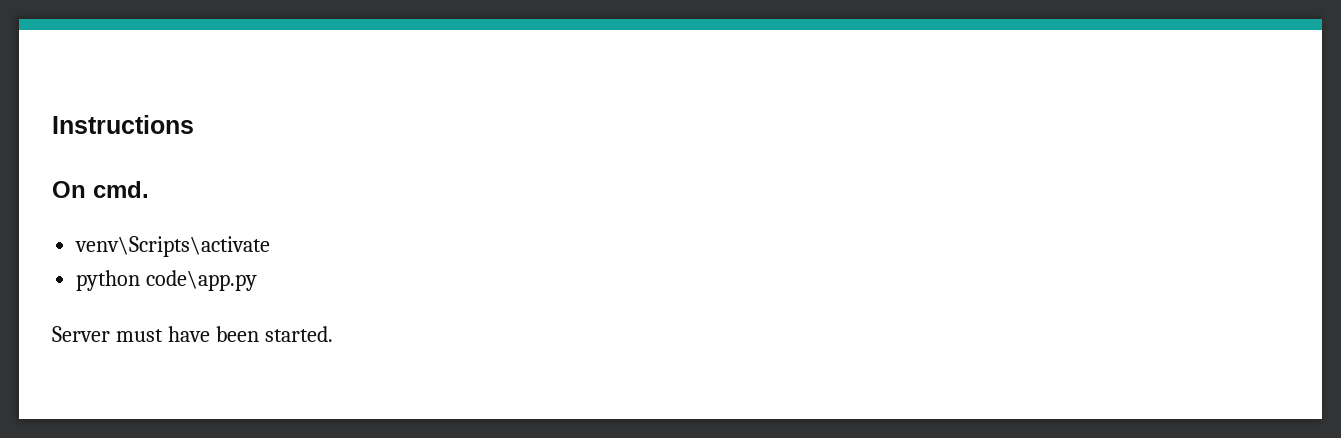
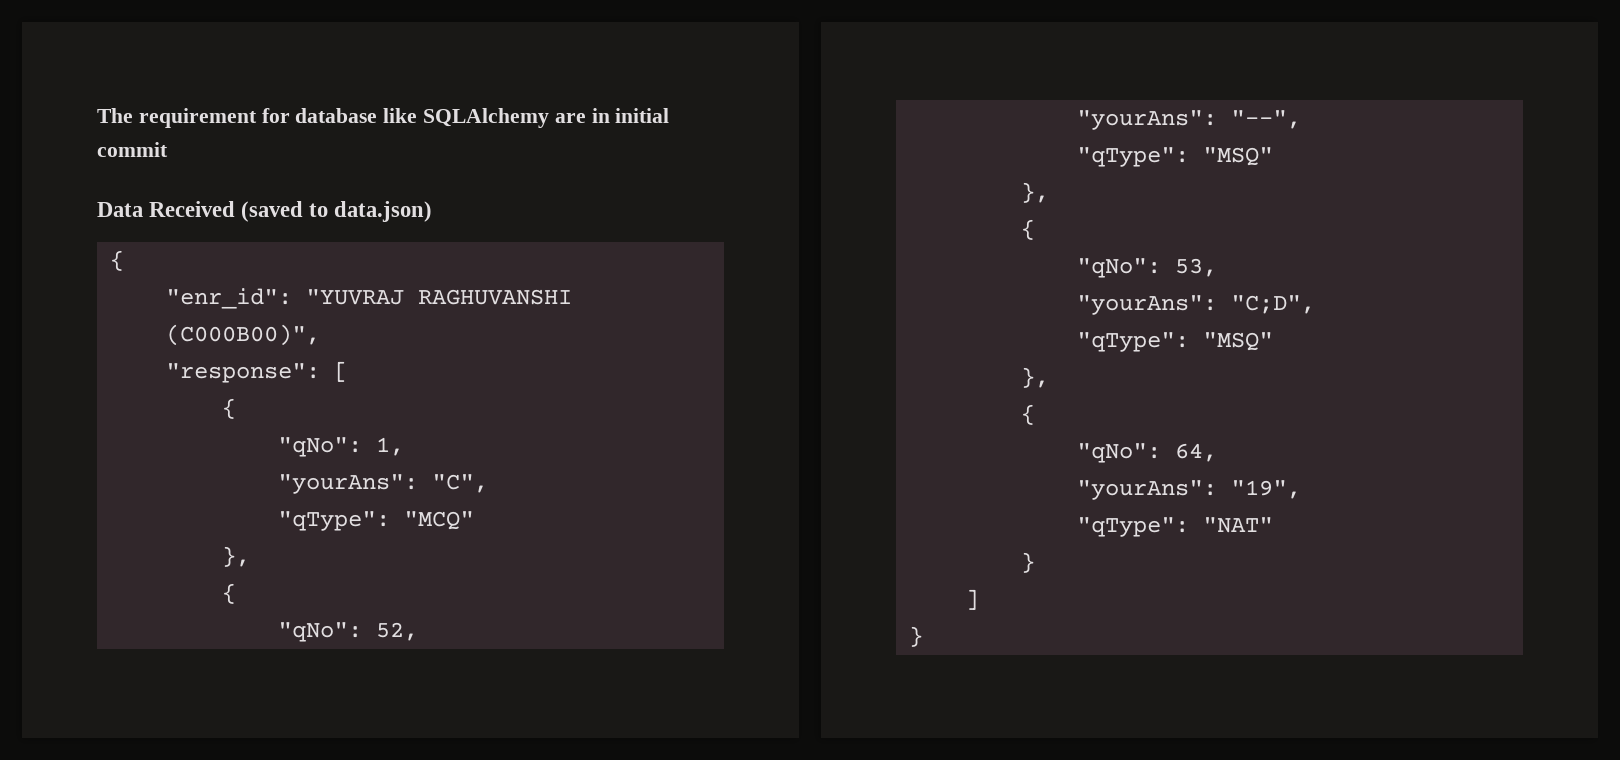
- Instructions
- On cmd.
- venv\Scripts\activate
- python code\app.py
- Server must have been started.
+ The requirement for database like SQLAlchemy are in initial commit
+ Data Received (saved to data.json)
+ {
+ "enr_id": "YUVRAJ RAGHUVANSHI (C000B00)",
+ "response": [
+ {
+ "qNo": 1,
+ "yourAns": "C",
+ "qType": "MCQ"
+ },
+ {
+ "qNo": 52,
+ "yourAns": "--",
+ "qType": "MSQ"
+ },
+ {
+ "qNo": 53,
+ "yourAns": "C;D",
+ "qType": "MSQ"
+ },
+ {
+ "qNo": 64,
+ "yourAns": "19",
+ "qType": "NAT"
+ }
+ ]
+ }

